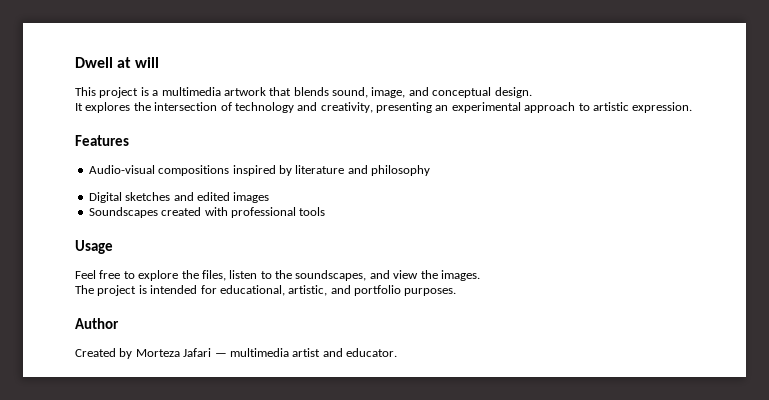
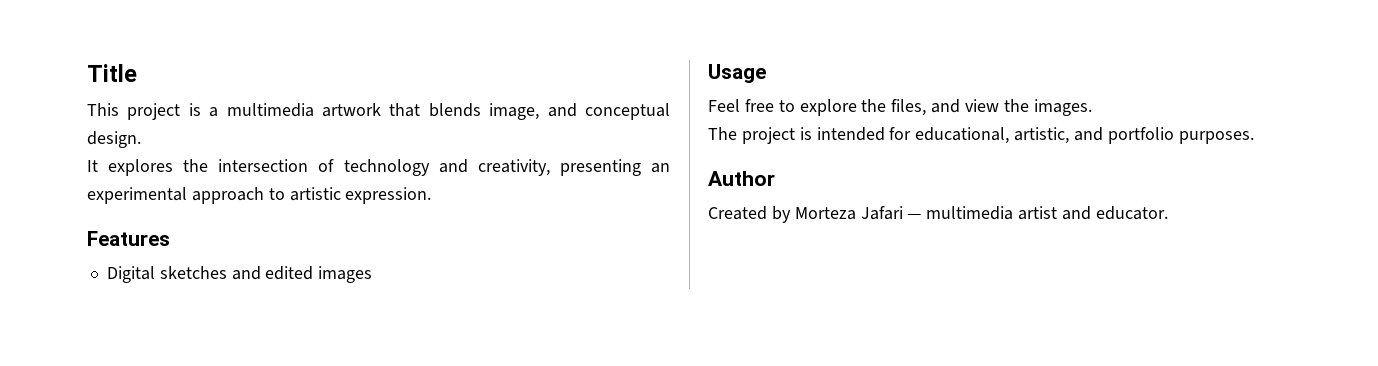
- Dwell at will
+ Title
- This project is a multimedia artwork that blends sound, image, and conceptual design.
+ This project is a multimedia artwork that blends image, and conceptual design.
- Audio-visual compositions inspired by literature and philosophy
- Soundscapes created with professional tools
- Feel free to explore the files, listen to the soundscapes, and view the images.
+ Feel free to explore the files, and view the images.

